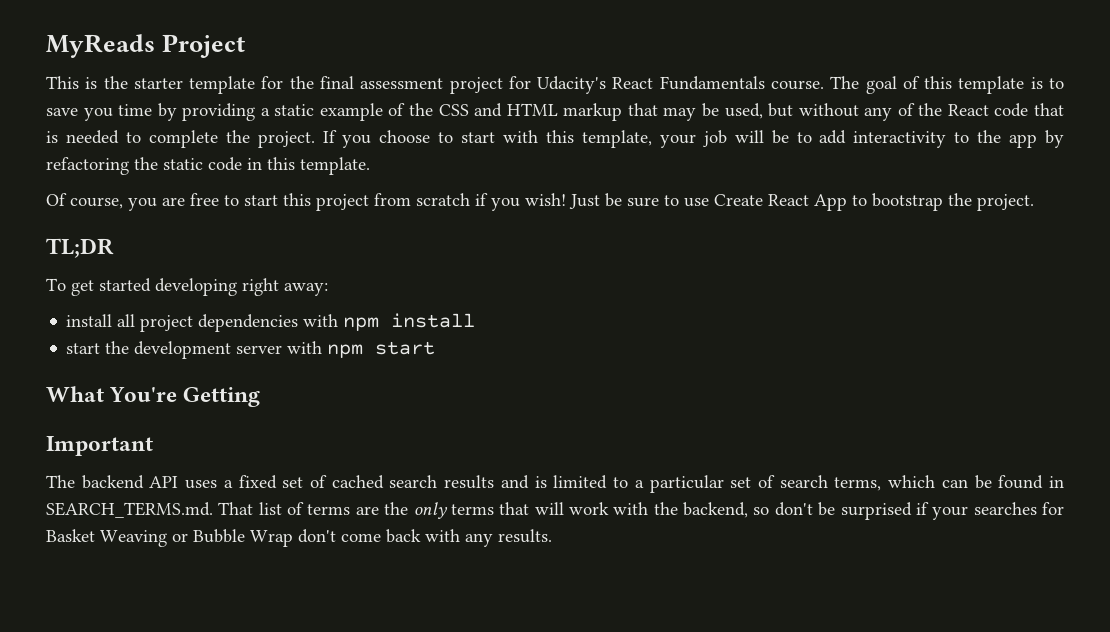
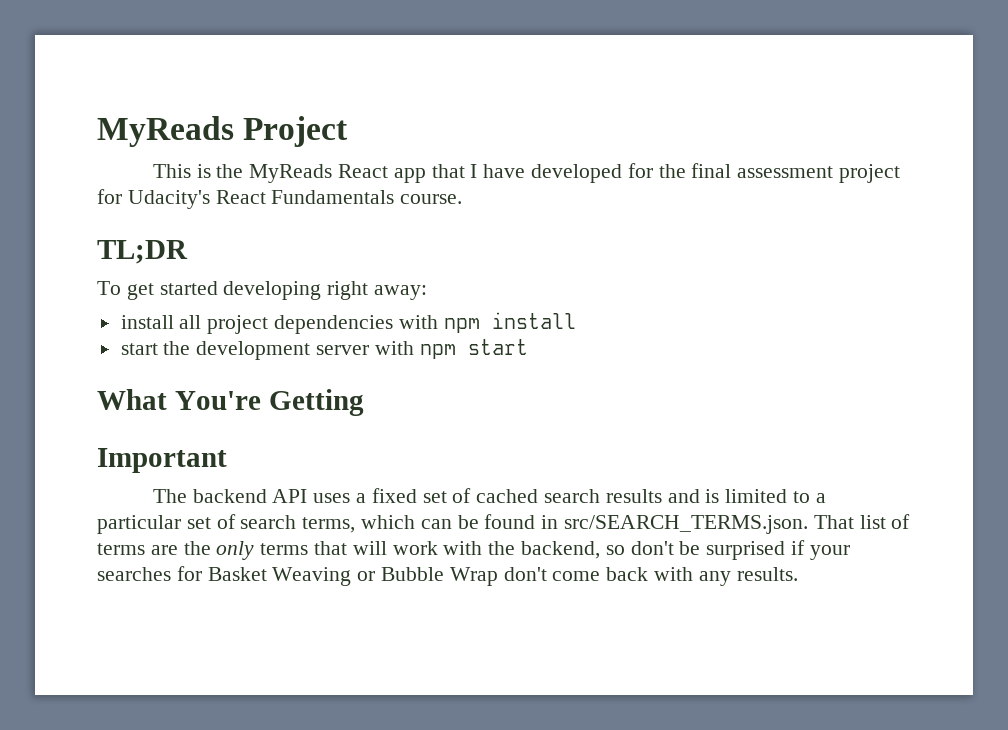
- This is the starter template for the final assessment project for Udacity's React Fundamentals course. The goal of this template is to save you time by providing a static example of the CSS and HTML markup that may be used, but without any of the React code that is needed to complete the project. If you choose to start with this template, your job will be to add interactivity to the app by refactoring the static code in this template.
- Of course, you are free to start this project from scratch if you wish! Just be sure to use Create React App to bootstrap the project.
+ This is the MyReads React app that I have developed for the final assessment project for Udacity's React Fundamentals course.
- The backend API uses a fixed set of cached search results and is limited to a particular set of search terms, which can be found in SEARCH_TERMS.md. That list of terms are the only terms that will work with the backend, so don't be surprised if your searches for Basket Weaving or Bubble Wrap don't come back with any results.
+ The backend API uses a fixed set of cached search results and is limited to a particular set of search terms, which can be found in src/SEARCH_TERMS.json. That list of terms are the only terms that will work with the backend, so don't be surprised if your searches for Basket Weaving or Bubble Wrap don't come back with any results.

